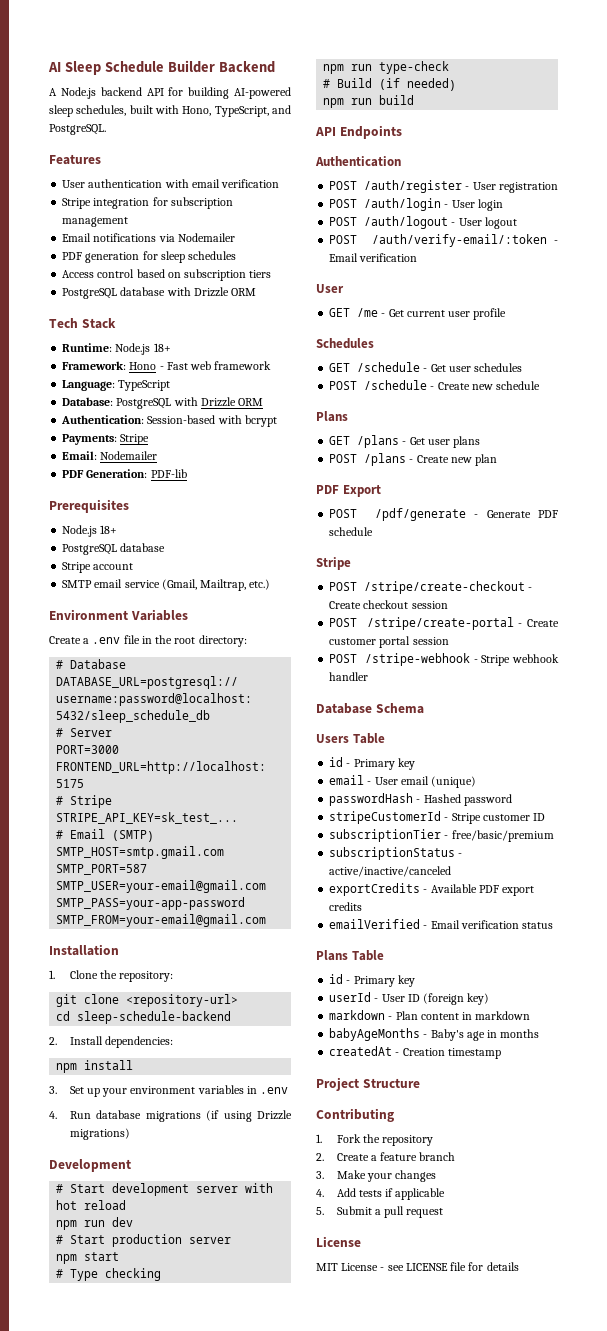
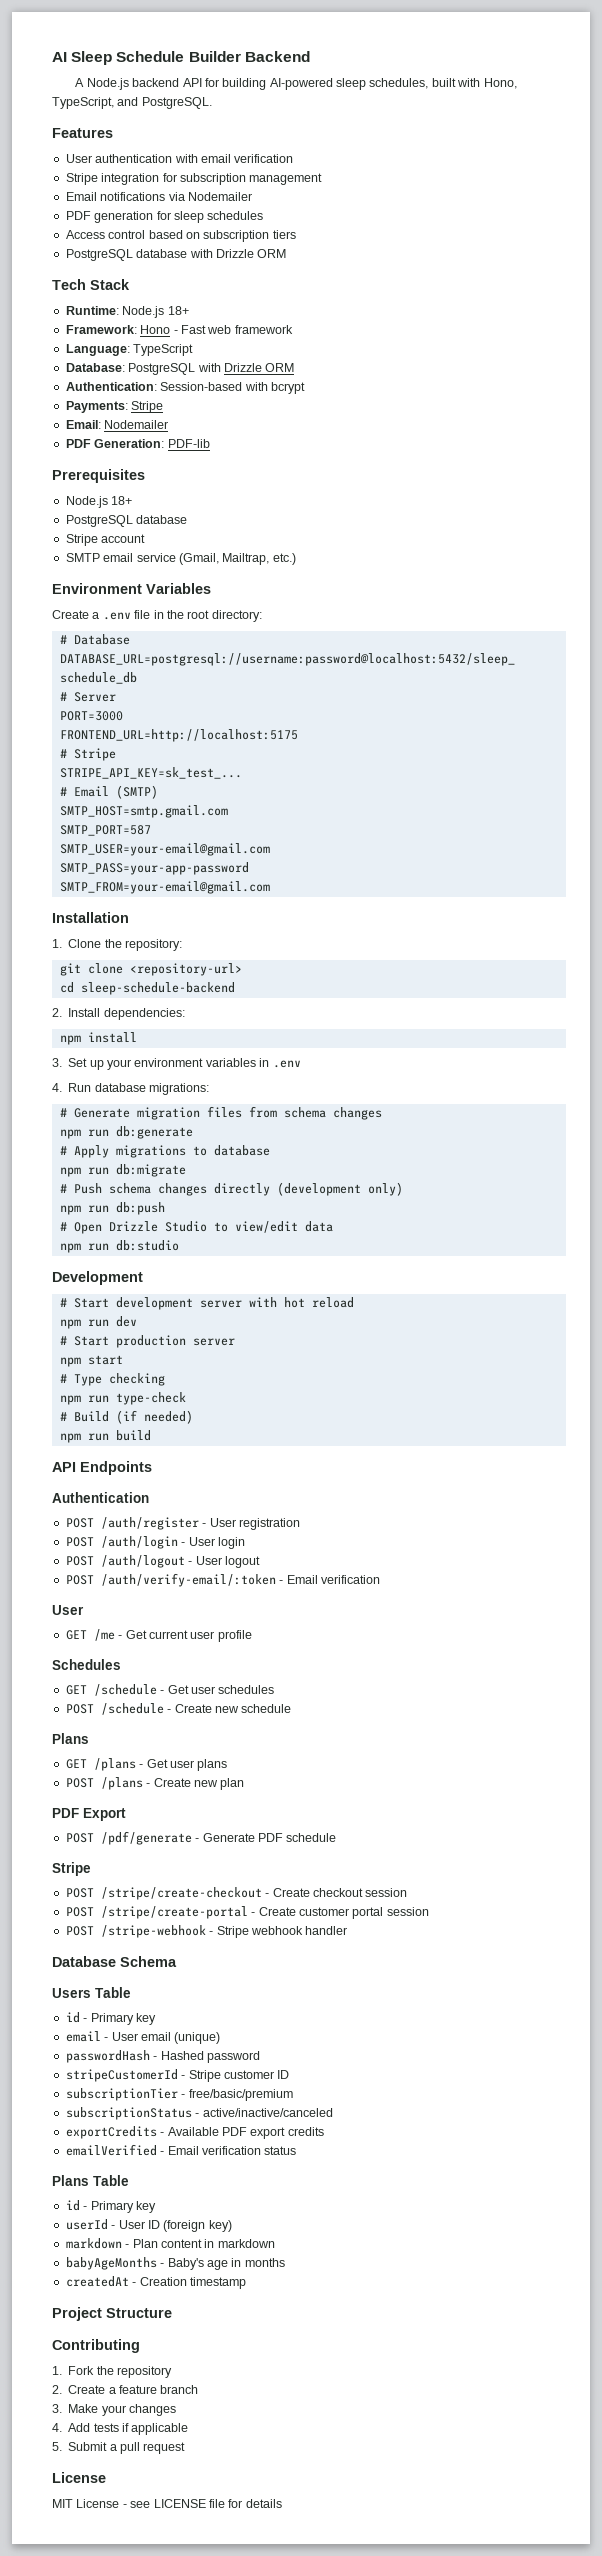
- 4. Run database migrations (if using Drizzle migrations)
+ 4. Run database migrations:
+ # Generate migration files from schema changes
+ npm run db:generate
+ # Apply migrations to database
+ npm run db:migrate
+ # Push schema changes directly (development only)
+ npm run db:push
+ # Open Drizzle Studio to view/edit data
+ npm run db:studio

